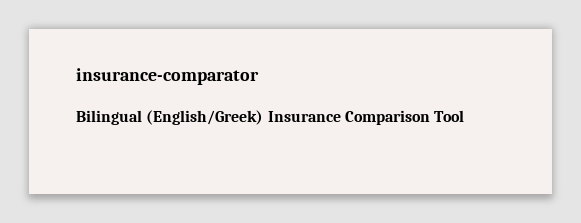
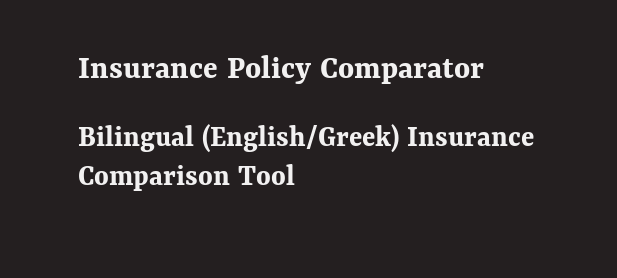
- insurance-comparator
+ Insurance Policy Comparator

